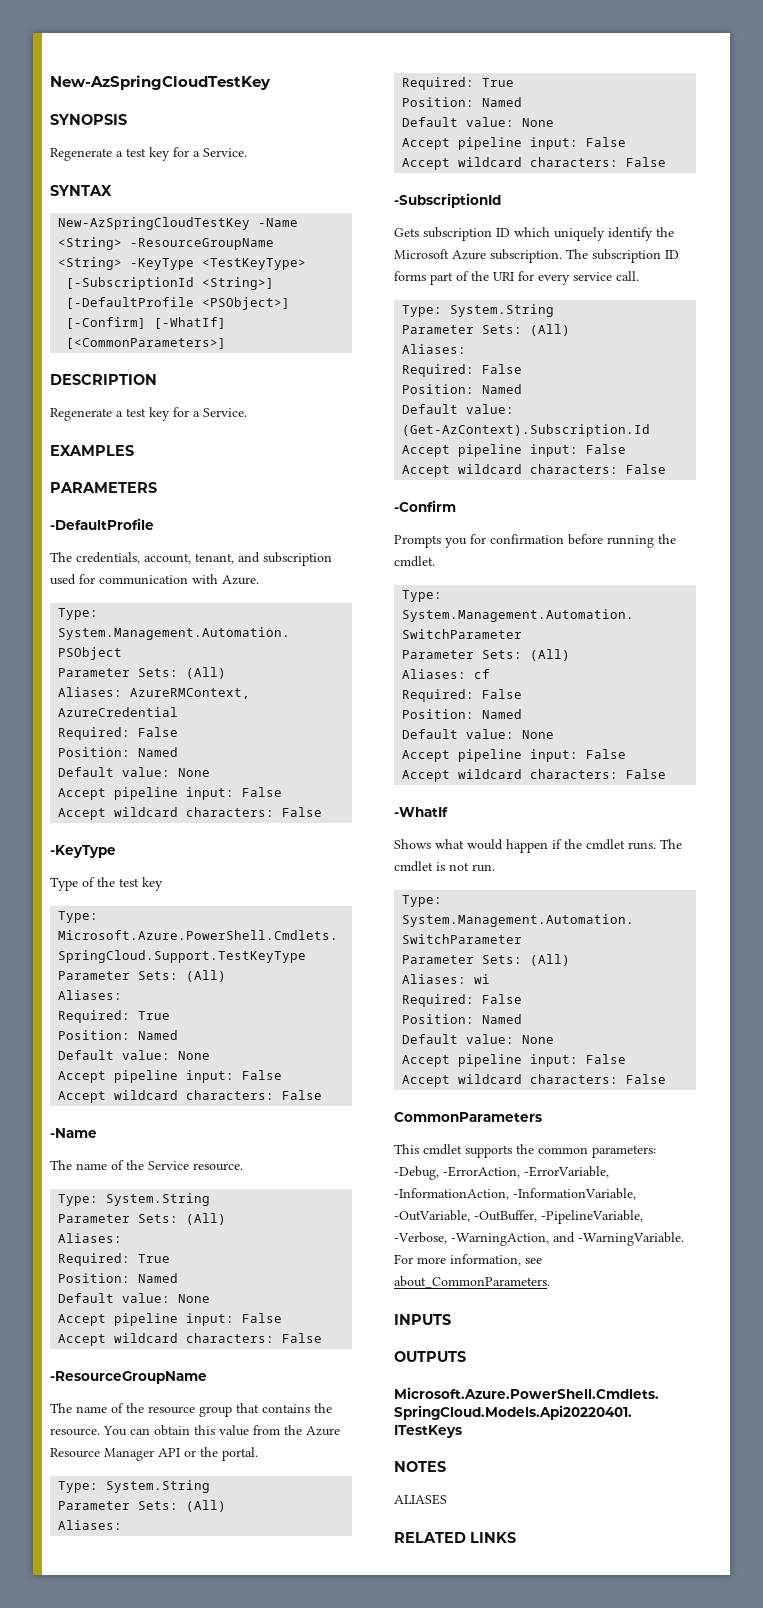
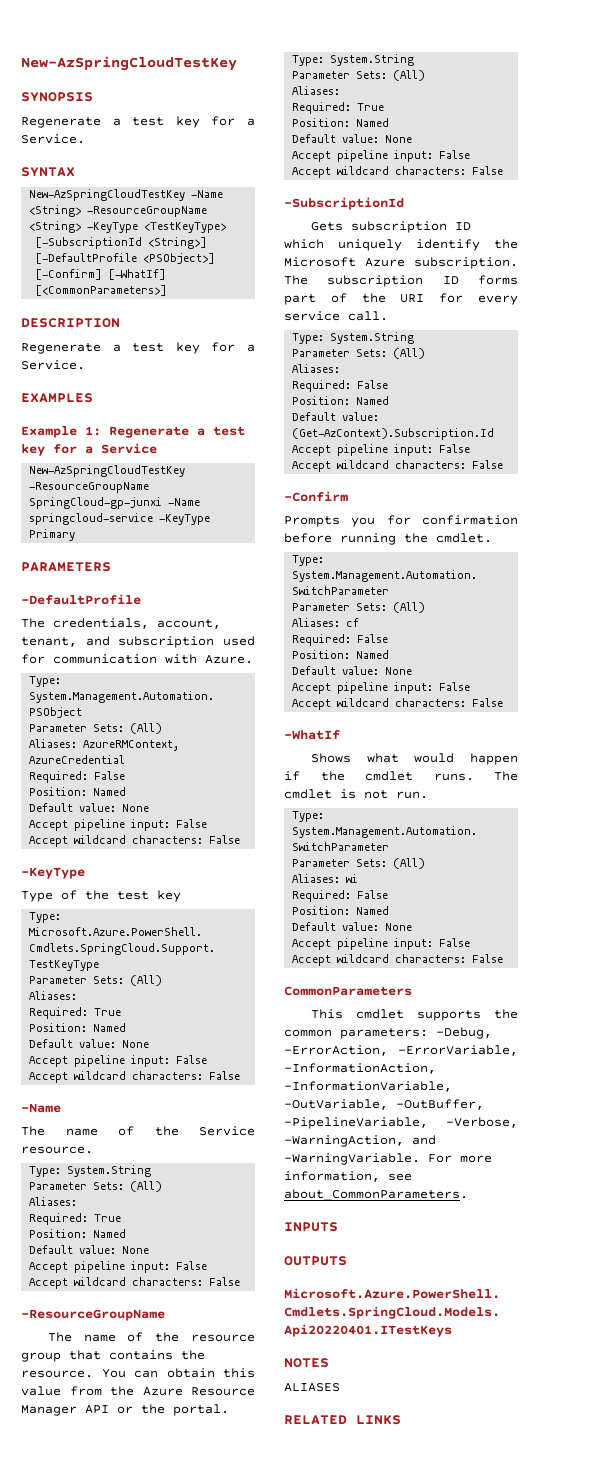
+ Example 1: Regenerate a test key for a Service
+ New-AzSpringCloudTestKey -ResourceGroupName SpringCloud-gp-junxi -Name springcloud-service -KeyType Primary

